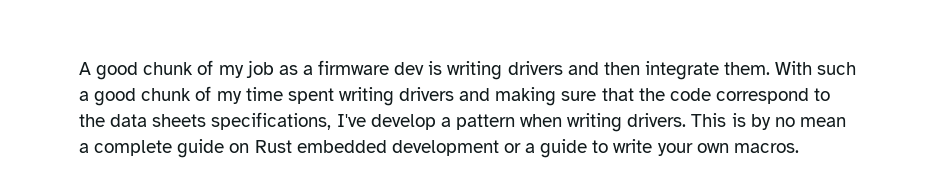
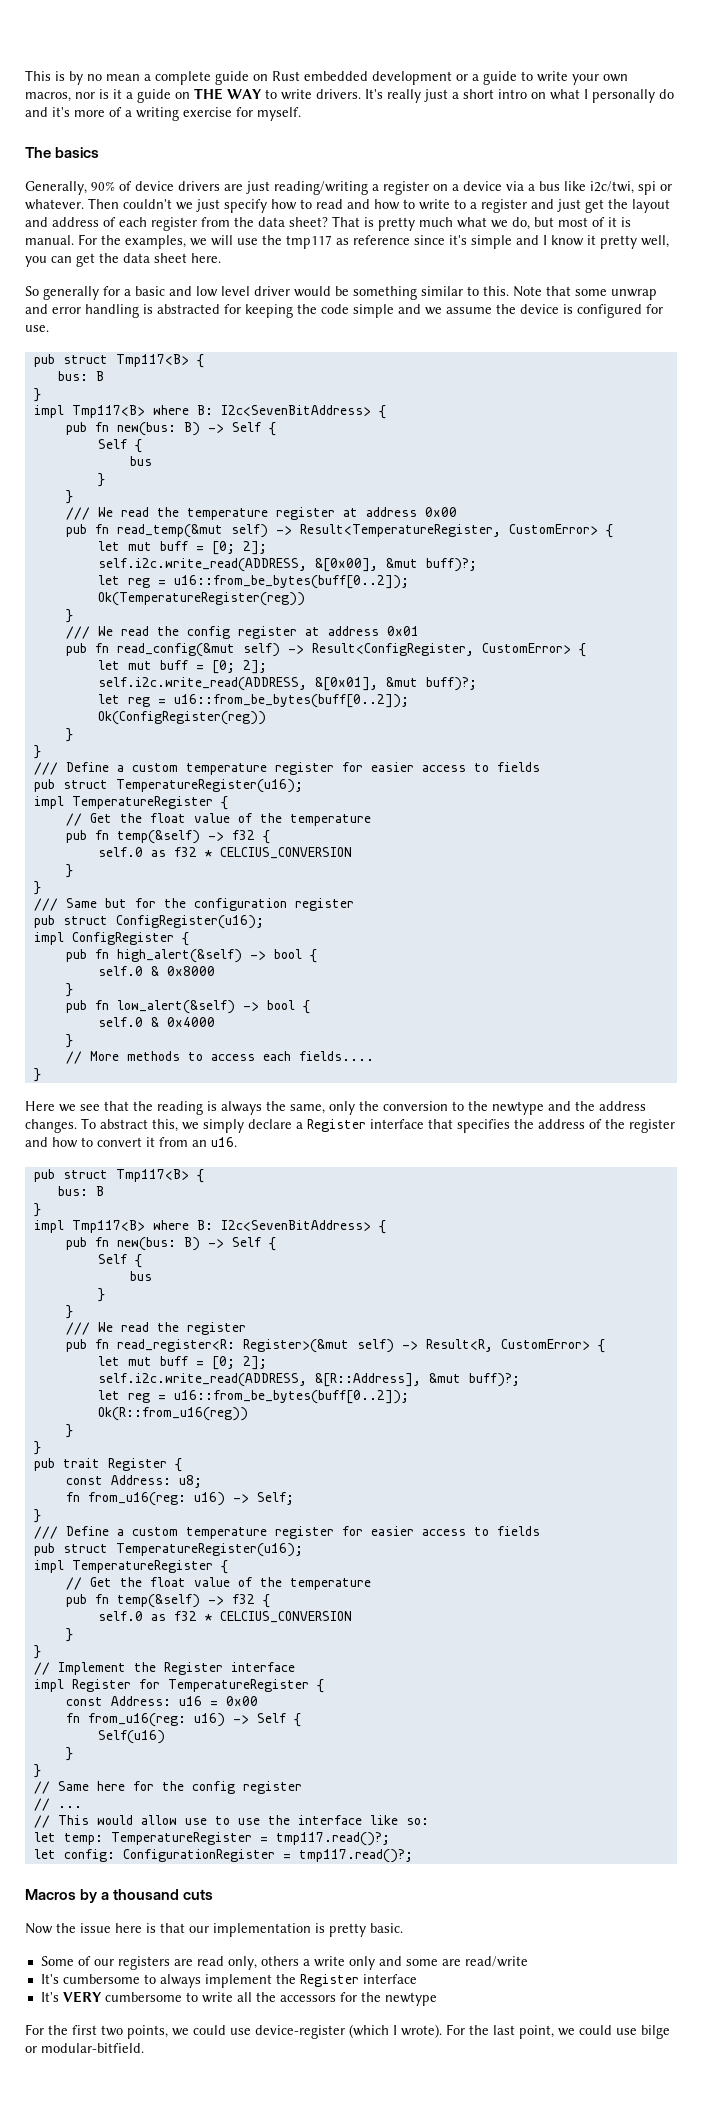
- A good chunk of my job as a firmware dev is writing drivers and then integrate them. With such a good chunk of my time spent writing drivers and making sure that the code correspond to the data sheets specifications, I've develop a pattern when writing drivers. This is by no mean a complete guide on Rust embedded development or a guide to write your own macros.
+ This is by no mean a complete guide on Rust embedded development or a guide to write your own macros, nor is it a guide on THE WAY to write drivers. It's really just a short intro on what I personally do and it's more of a writing exercise for myself.
+ The basics
+ Generally, 90% of device drivers are just reading/writing a register on a device via a bus like i2c/twi, spi or whatever. Then couldn't we just specify how to read and how to write to a register and just get the layout and address of each register from the data sheet? That is pretty much what we do, but most of it is manual. For the examples, we will use the tmp117 as reference since it's simple and I know it pretty well, you can get the data sheet here.
+ So generally for a basic and low level driver would be something similar to this. Note that some unwrap and error handling is abstracted for keeping the code simple and we assume the device is configured for use.
+ pub struct Tmp117<B> {
+ bus: B
+ }
+ impl Tmp117<B> where B: I2c<SevenBitAddress> {
+ pub fn new(bus: B) -> Self {
+ Self {
+ bus
+ }
+ }
+ /// We read the temperature register at address 0x00
+ pub fn read_temp(&mut self) -> Result<TemperatureRegister, CustomError> {
+ let mut buff = [0; 2];
+ self.i2c.write_read(ADDRESS, &[0x00], &mut buff)?;
+ let reg = u16::from_be_bytes(buff[0..2]);
+ Ok(TemperatureRegister(reg))
+ }
+ /// We read the config register at address 0x01
+ pub fn read_config(&mut self) -> Result<ConfigRegister, CustomError> {
+ let mut buff = [0; 2];
+ self.i2c.write_read(ADDRESS, &[0x01], &mut buff)?;
+ let reg = u16::from_be_bytes(buff[0..2]);
+ Ok(ConfigRegister(reg))
+ }
+ }
+ /// Define a custom temperature register for easier access to fields
+ pub struct TemperatureRegister(u16);
+ impl TemperatureRegister {
+ // Get the float value of the temperature
+ pub fn temp(&self) -> f32 {
+ self.0 as f32 * CELCIUS_CONVERSION
+ }
+ }
+ /// Same but for the configuration register
+ pub struct ConfigRegister(u16);
+ impl ConfigRegister {
+ pub fn high_alert(&self) -> bool {
+ self.0 & 0x8000
+ }
+ pub fn low_alert(&self) -> bool {
+ self.0 & 0x4000
+ }
+ // More methods to access each fields....
+ }
+ Here we see that the reading is always the same, only the conversion to the newtype and the address changes. To abstract this, we simply declare a Register interface that specifies the address of the register and how to convert it from an u16.
+ pub struct Tmp117<B> {
+ bus: B
+ }
+ impl Tmp117<B> where B: I2c<SevenBitAddress> {
+ pub fn new(bus: B) -> Self {
+ Self {
+ bus
+ }
+ }
+ /// We read the register
+ pub fn read_register<R: Register>(&mut self) -> Result<R, CustomError> {
+ let mut buff = [0; 2];
+ self.i2c.write_read(ADDRESS, &[R::Address], &mut buff)?;
+ let reg = u16::from_be_bytes(buff[0..2]);
+ Ok(R::from_u16(reg))
+ }
+ }
+ pub trait Register {
+ const Address: u8;
+ fn from_u16(reg: u16) -> Self;
+ }
+ /// Define a custom temperature register for easier access to fields
+ pub struct TemperatureRegister(u16);
+ impl TemperatureRegister {
+ // Get the float value of the temperature
+ pub fn temp(&self) -> f32 {
+ self.0 as f32 * CELCIUS_CONVERSION
+ }
+ }
+ // Implement the Register interface
+ impl Register for TemperatureRegister {
+ const Address: u16 = 0x00
+ fn from_u16(reg: u16) -> Self {
+ Self(u16)
+ }
+ }
+ // Same here for the config register
+ // ...
+ // This would allow use to use the interface like so:
+ let temp: TemperatureRegister = tmp117.read()?;
+ let config: ConfigurationRegister = tmp117.read()?;
+ Macros by a thousand cuts
+ Now the issue here is that our implementation is pretty basic.
+ Some of our registers are read only, others a write only and some are read/write
+ It's cumbersome to always implement the Register interface
+ It's VERY cumbersome to write all the accessors for the newtype
+ For the first two points, we could use device-register (which I wrote). For the last point, we could use bilge or modular-bitfield.

